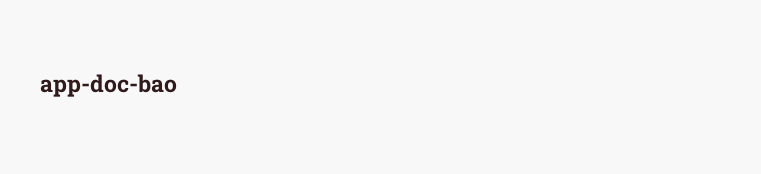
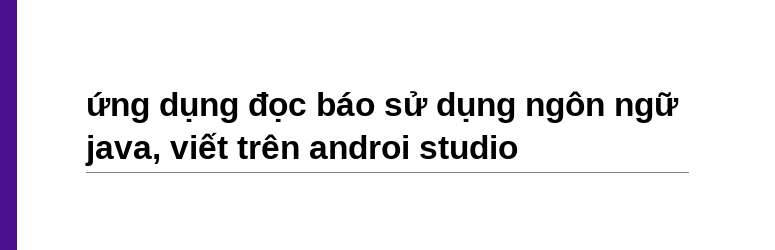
- app-doc-bao
+ ứng dụng đọc báo sử dụng ngôn ngữ java, viết trên androi studio

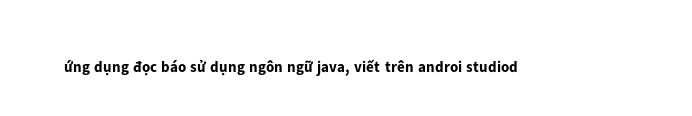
- ứng dụng đọc báo sử dụng ngôn ngữ java, viết trên androi studio
+ ứng dụng đọc báo sử dụng ngôn ngữ java, viết trên androi studiod

